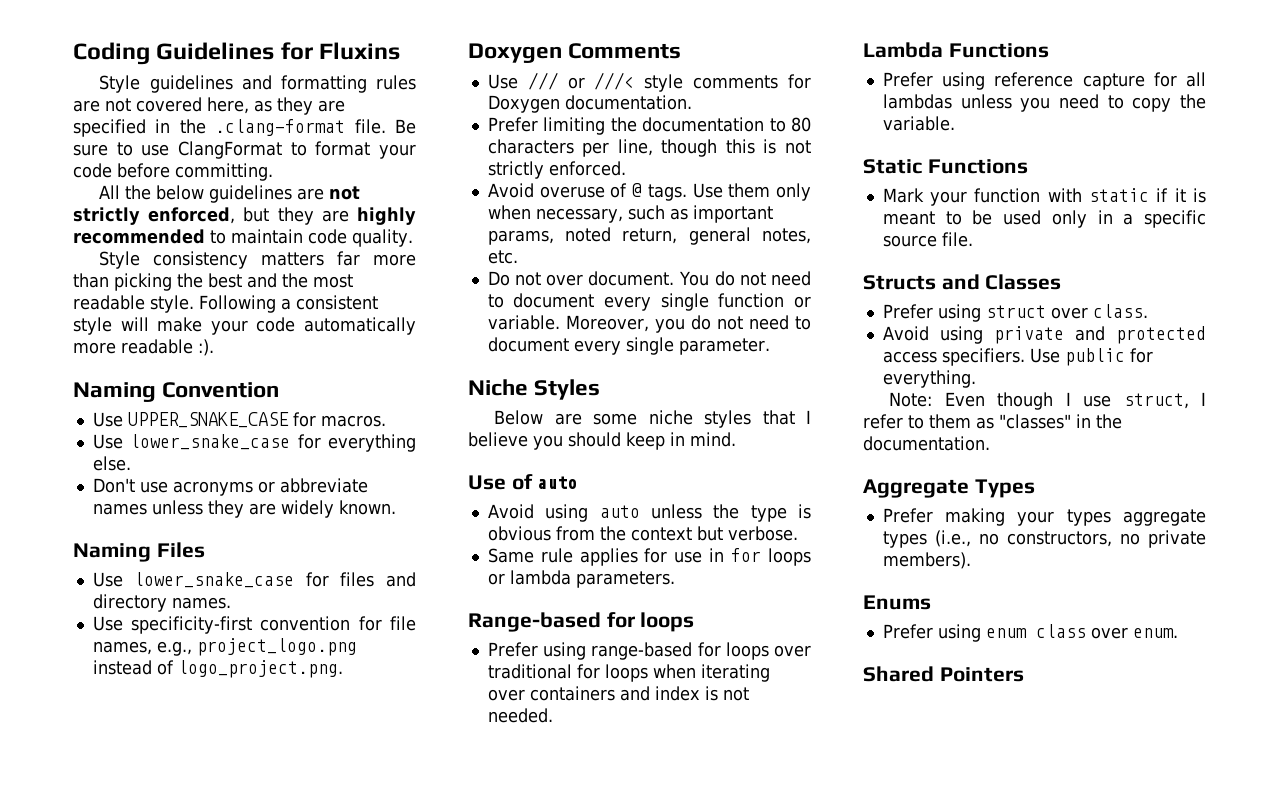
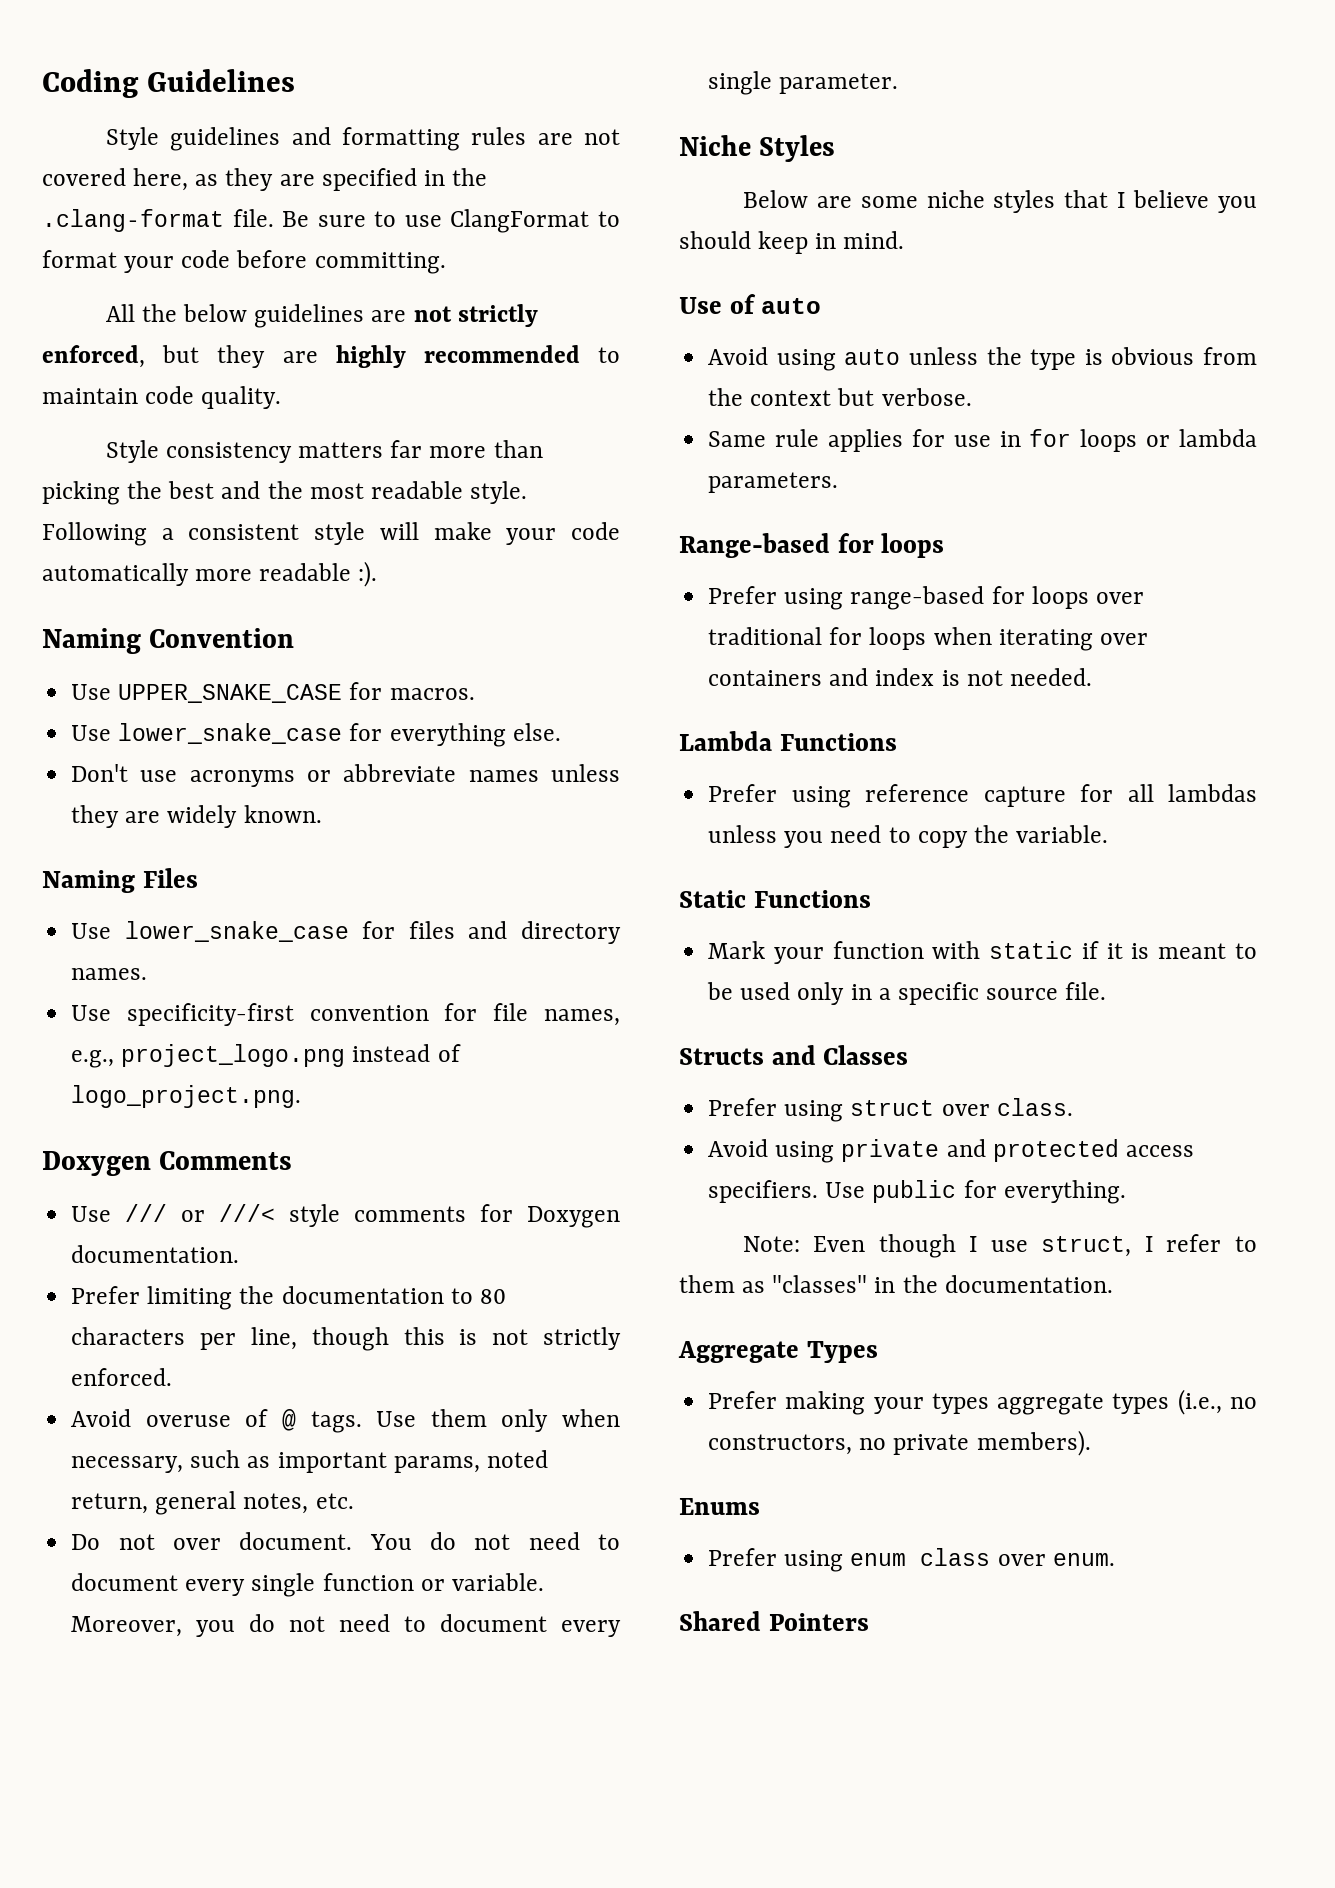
- Coding Guidelines for Fluxins
+ Coding Guidelines

